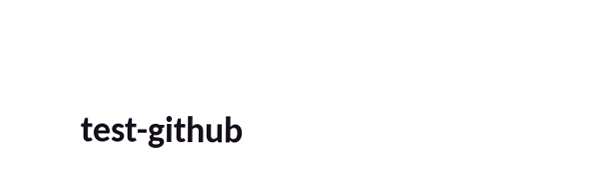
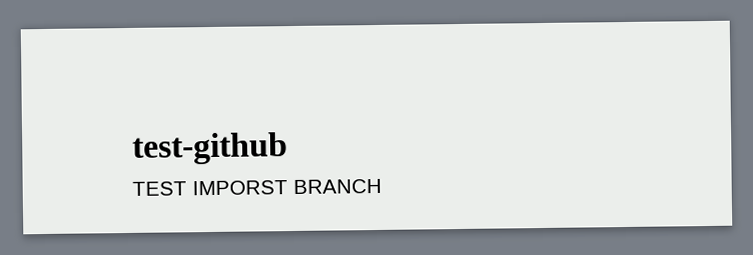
+ TEST IMPORST BRANCH

